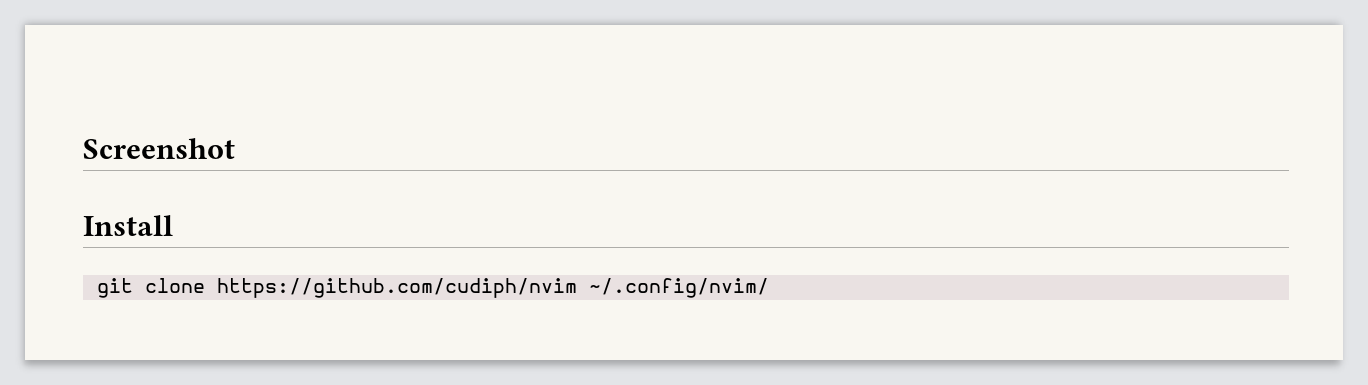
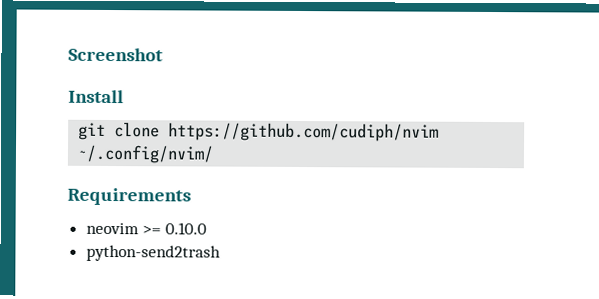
+ Requirements
+ neovim >= 0.10.0
+ python-send2trash

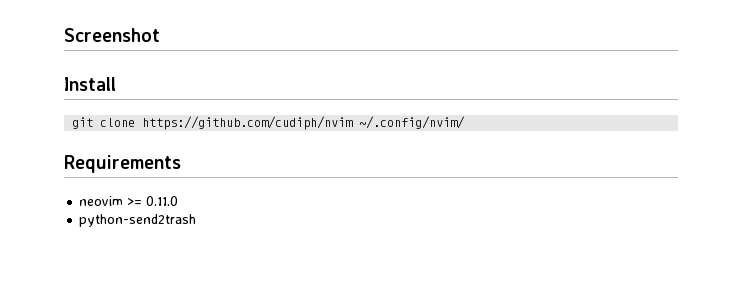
- neovim >= 0.10.0
+ neovim >= 0.11.0

